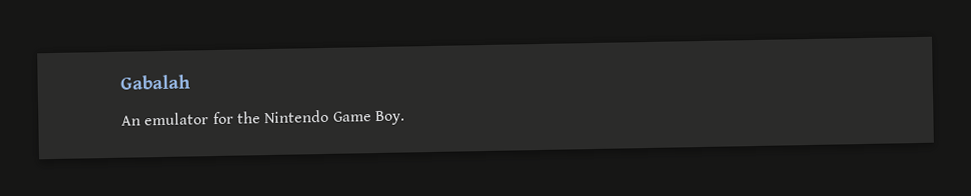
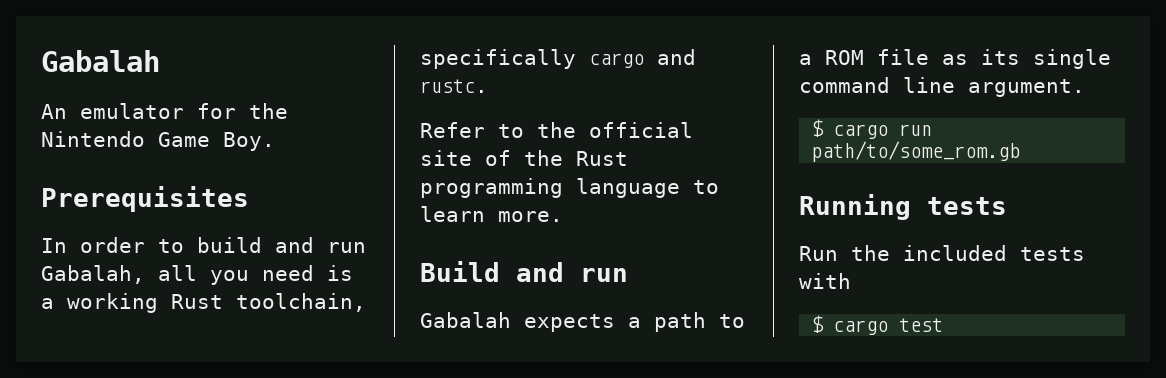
+ Prerequisites
+ In order to build and run Gabalah, all you need is a working Rust toolchain, specifically cargo and rustc.
+ Refer to the official site of the Rust programming language to learn more.
+ Build and run
+ Gabalah expects a path to a ROM file as its single command line argument.
+ $ cargo run path/to/some_rom.gb
+ Running tests
+ Run the included tests with
+ $ cargo test

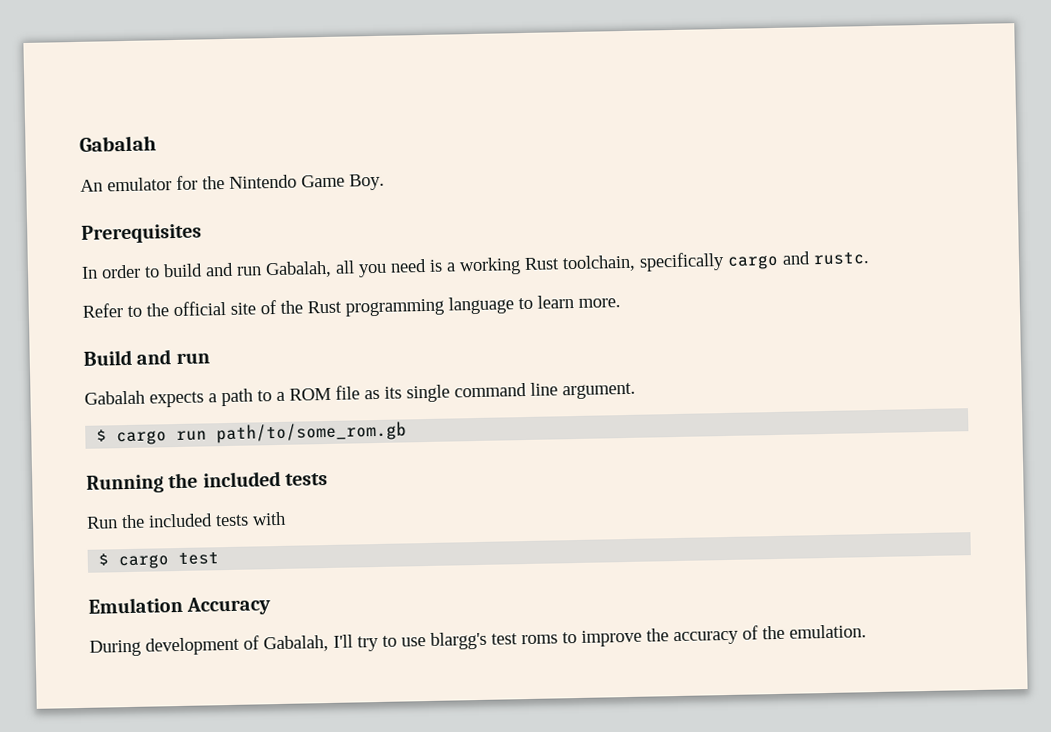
- Running tests
+ Running the included tests
+ Emulation Accuracy
+ During development of Gabalah, I'll try to use blargg's test roms to improve the accuracy of the emulation.

